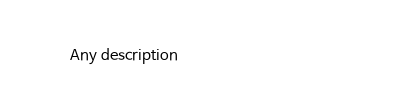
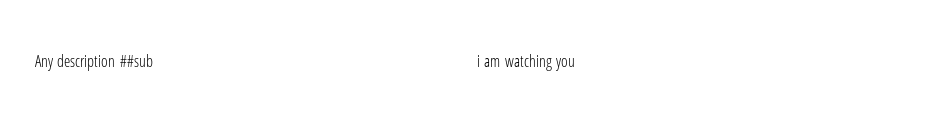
- Any description
+ Any description ##sub
+ i am watching you

